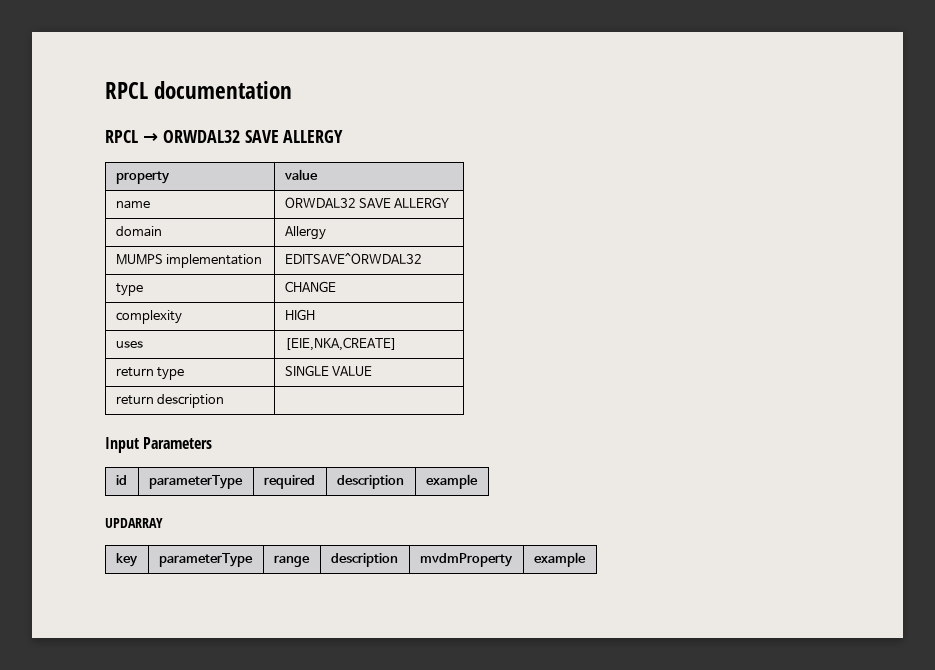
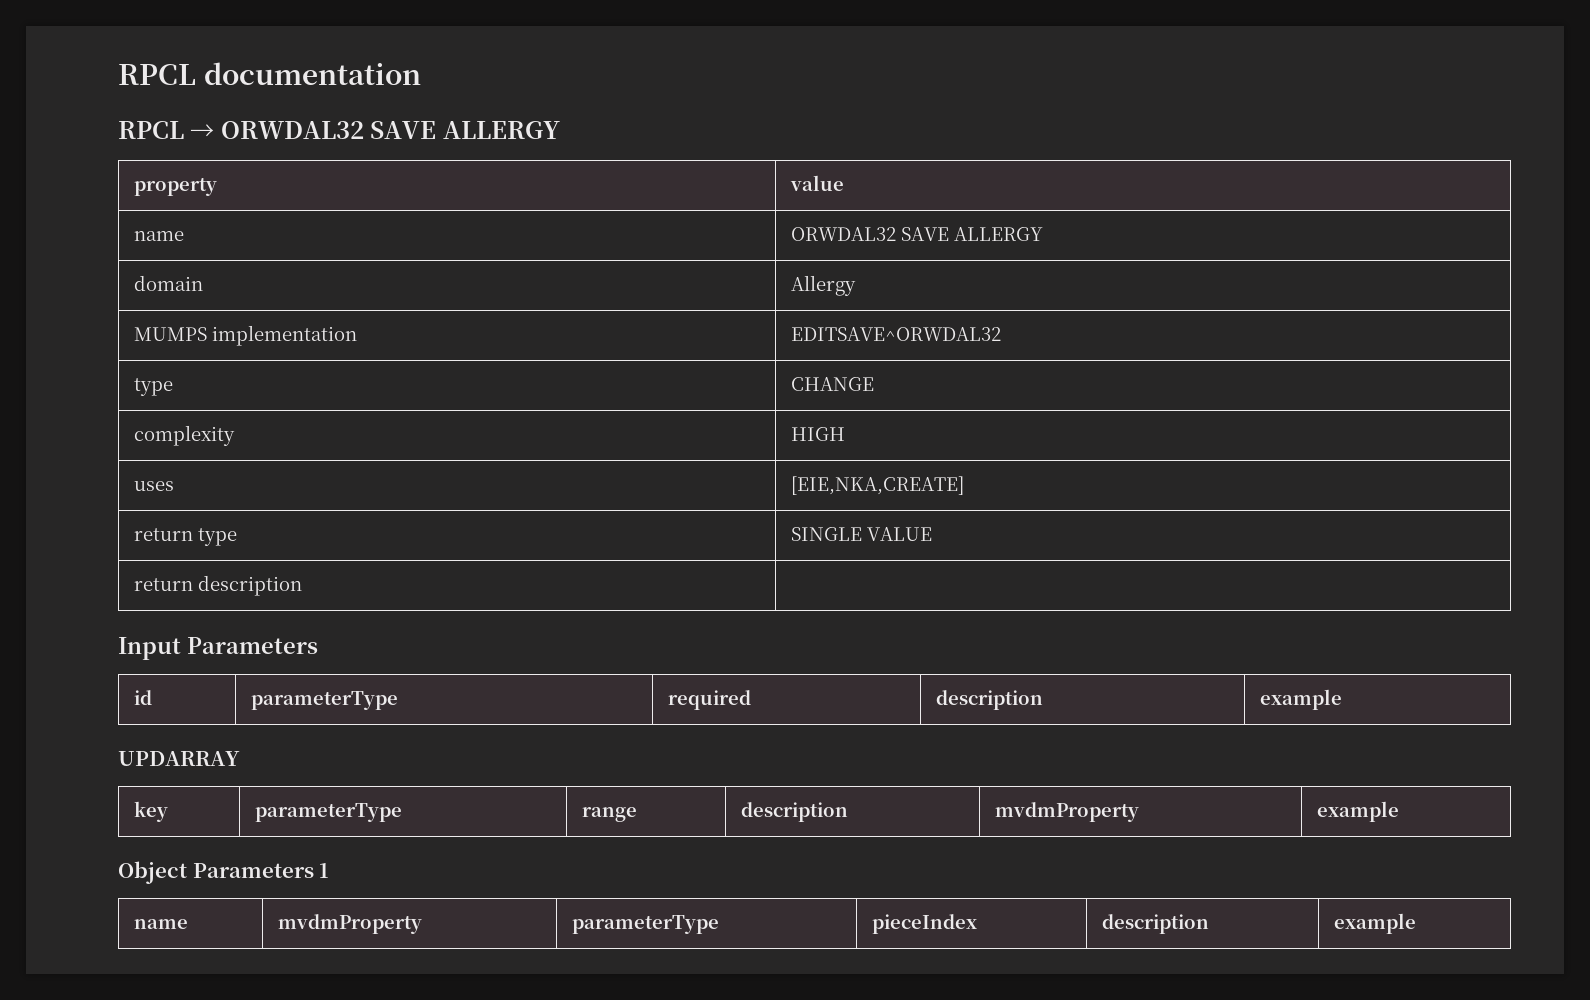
+ Object Parameters 1
+ name | mvdmProperty | parameterType | pieceIndex | description | example

